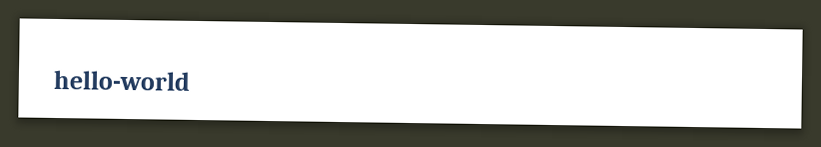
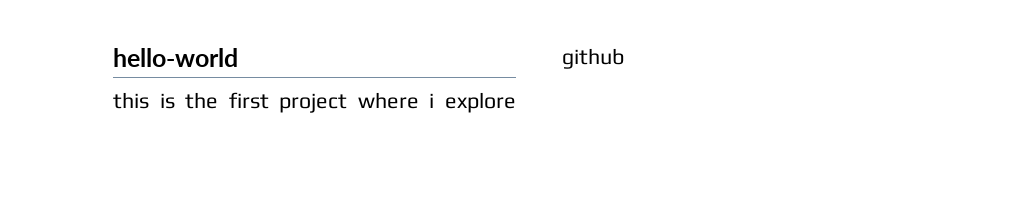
+ this is the first project where i explore github

